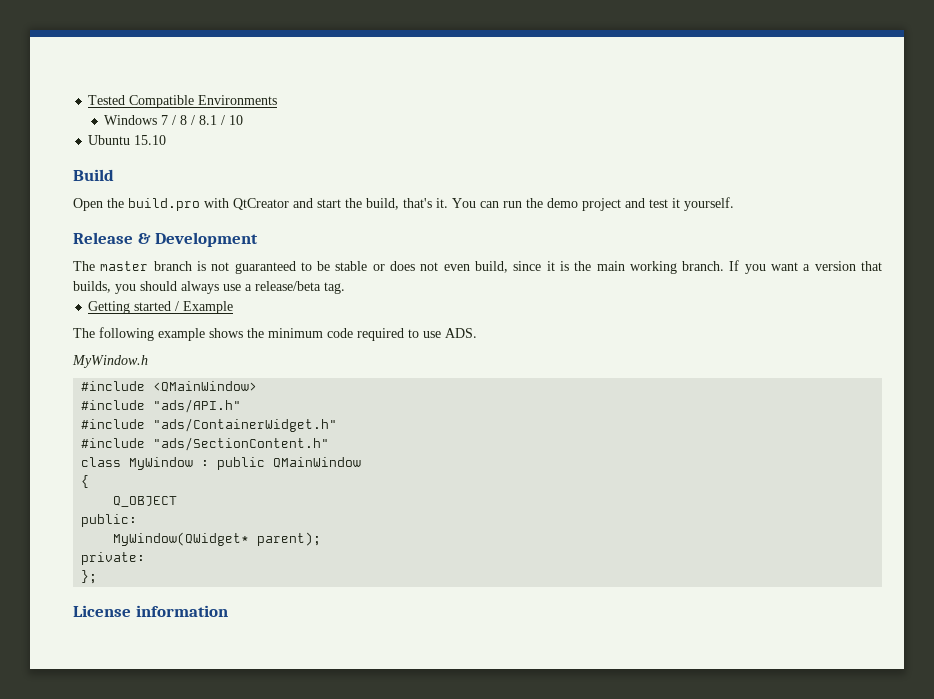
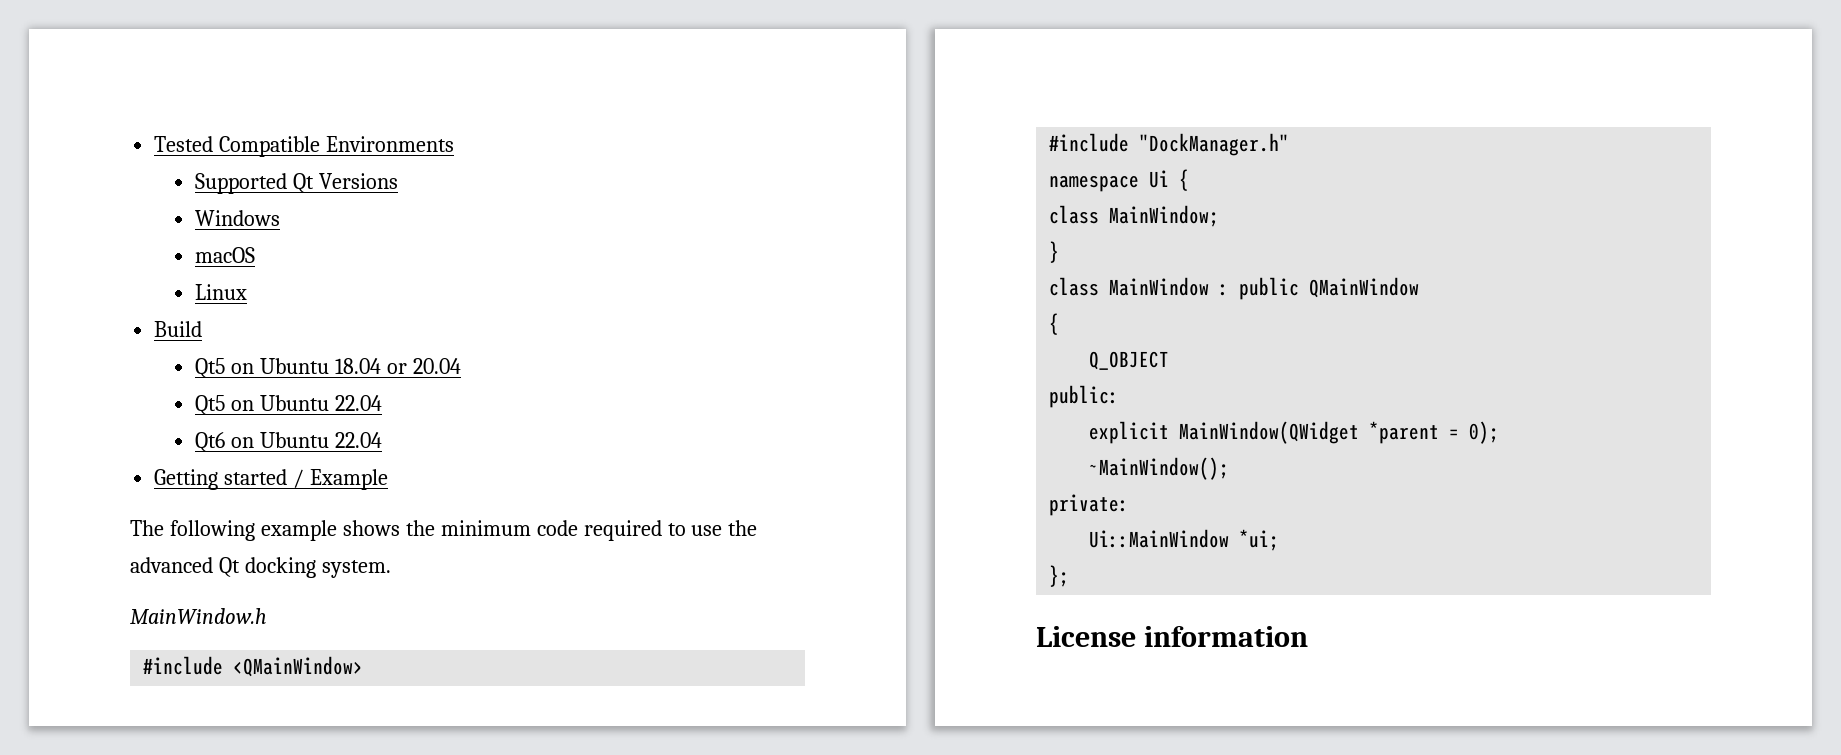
- Windows 7 / 8 / 8.1 / 10
- Ubuntu 15.10
+ Supported Qt Versions
+ Windows
+ macOS
+ Linux
  Build
- Open the build.pro with QtCreator and start the build, that's it. You can run the demo project and test it yourself.
- Release & Development
- The master branch is not guaranteed to be stable or does not even build, since it is the main working branch. If you want a version that builds, you should always use a release/beta tag.
+ Qt5 on Ubuntu 18.04 or 20.04
+ Qt5 on Ubuntu 22.04
+ Qt6 on Ubuntu 22.04
- The following example shows the minimum code required to use ADS.
- MyWindow.h
+ The following example shows the minimum code required to use the advanced Qt docking system.
+ MainWindow.h
  #include <QMainWindow>
- #include "ads/API.h"
- #include "ads/ContainerWidget.h"
- #include "ads/SectionContent.h"
- class MyWindow : public QMainWindow
+ #include "DockManager.h"
+ namespace Ui {
+ class MainWindow;
+ }
+ class MainWindow : public QMainWindow
- MyWindow(QWidget* parent);
+ explicit MainWindow(QWidget *parent = 0);
+ ~MainWindow();
+ Ui::MainWindow *ui;

